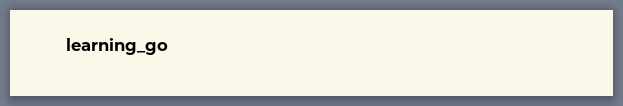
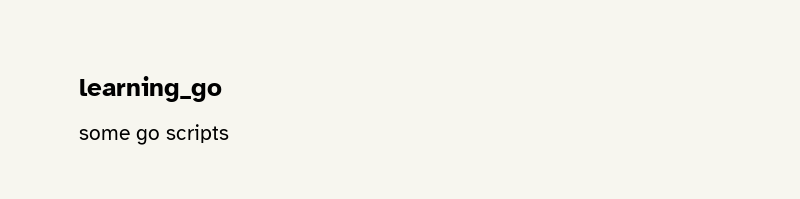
+ some go scripts

